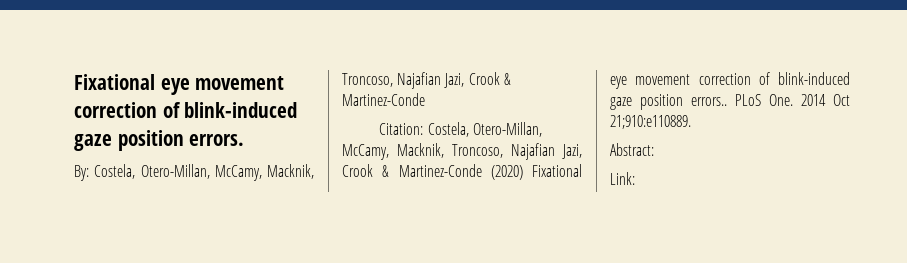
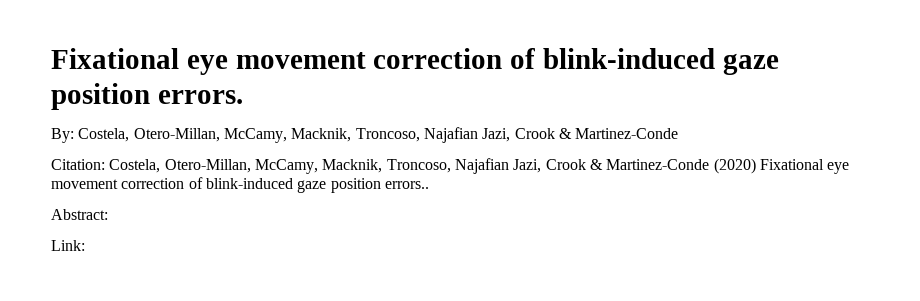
- PLoS One. 2014 Oct 21;910:e110889.

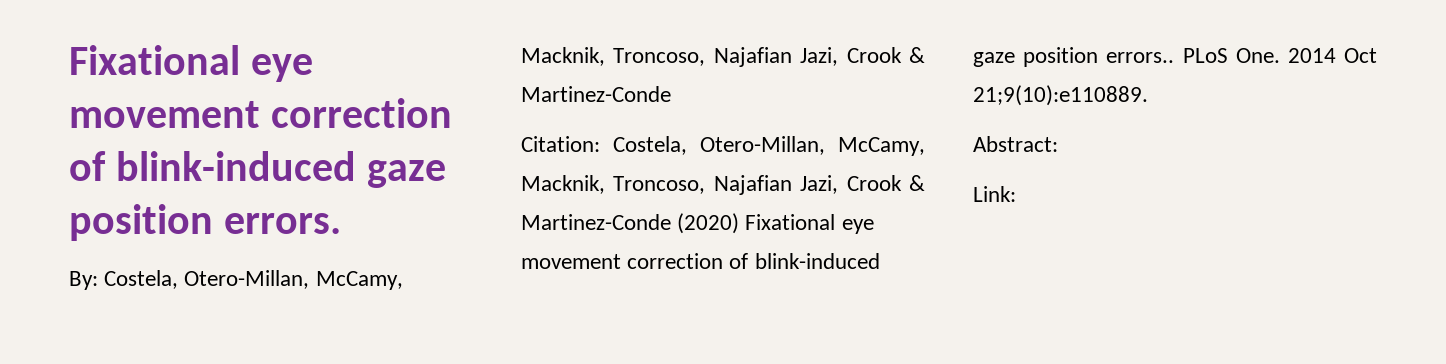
+ PLoS One. 2014 Oct 21;9(10):e110889.

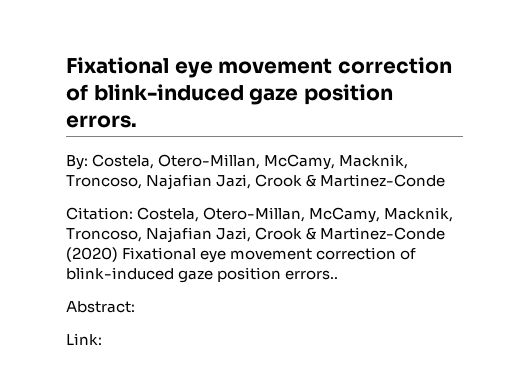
- PLoS One. 2014 Oct 21;9(10):e110889.

